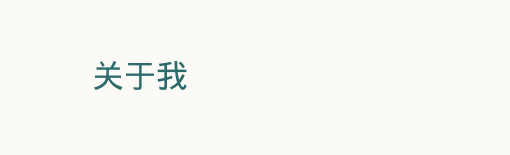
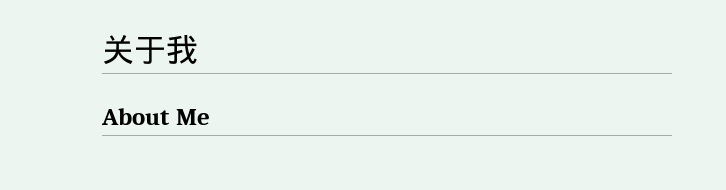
+ About Me

